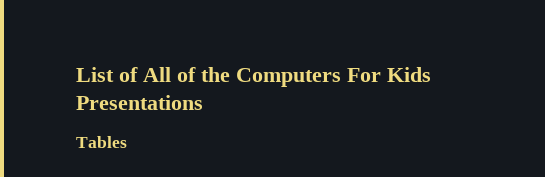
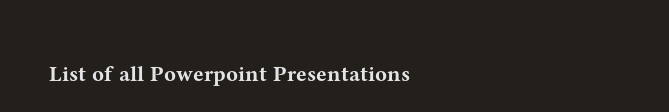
- List of All of the Computers For Kids Presentations
+ List of all Powerpoint Presentations
- Tables

